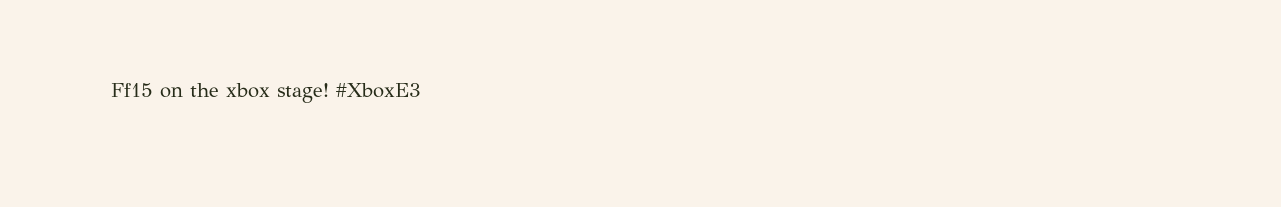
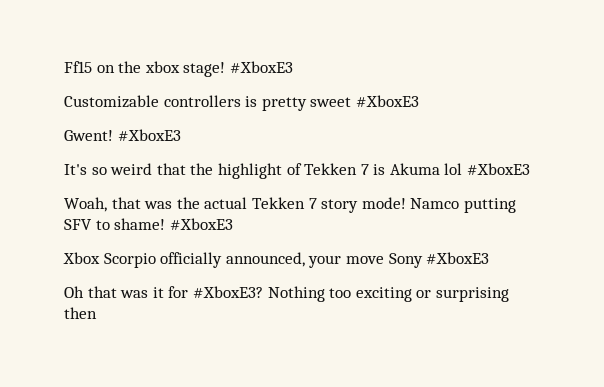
+ Customizable controllers is pretty sweet #XboxE3
+ Gwent! #XboxE3
+ It's so weird that the highlight of Tekken 7 is Akuma lol #XboxE3
+ Woah, that was the actual Tekken 7 story mode! Namco putting SFV to shame! #XboxE3
+ Xbox Scorpio officially announced, your move Sony #XboxE3
+ Oh that was it for #XboxE3? Nothing too exciting or surprising then

